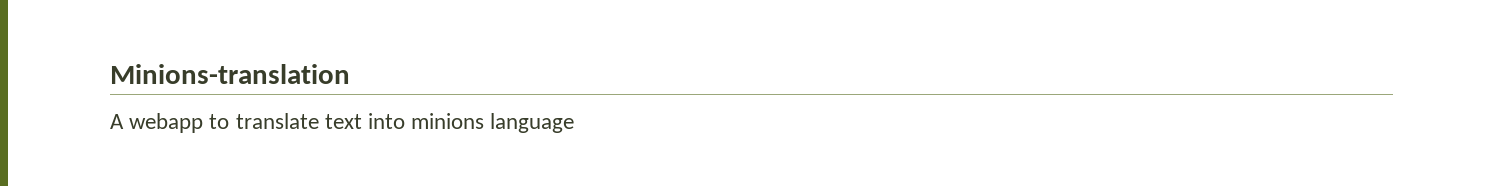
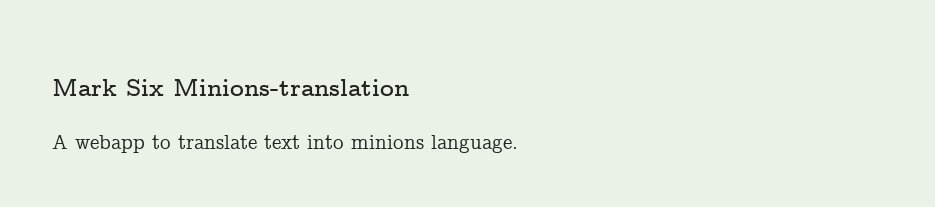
- Minions-translation
+ Mark Six Minions-translation
- A webapp to translate text into minions language
+ A webapp to translate text into minions language.

